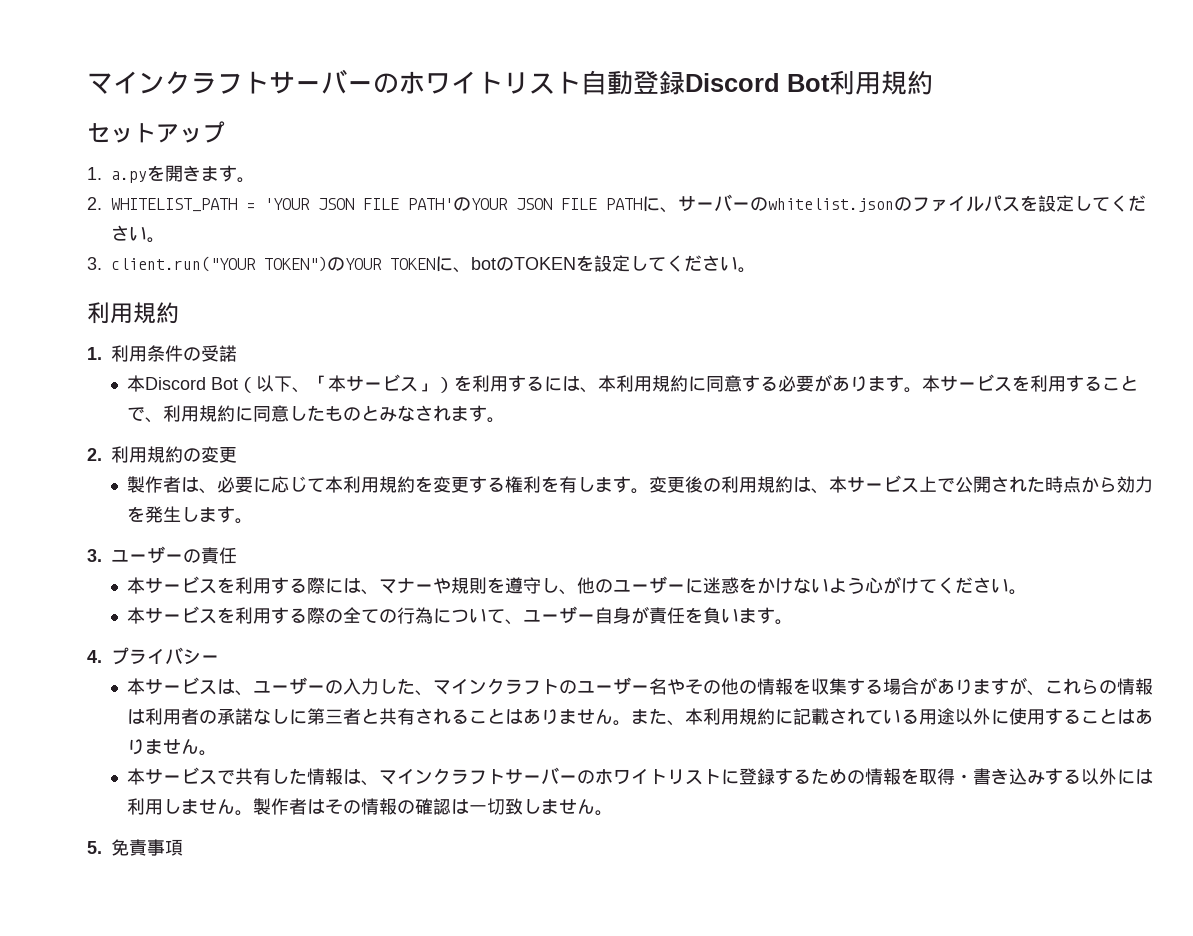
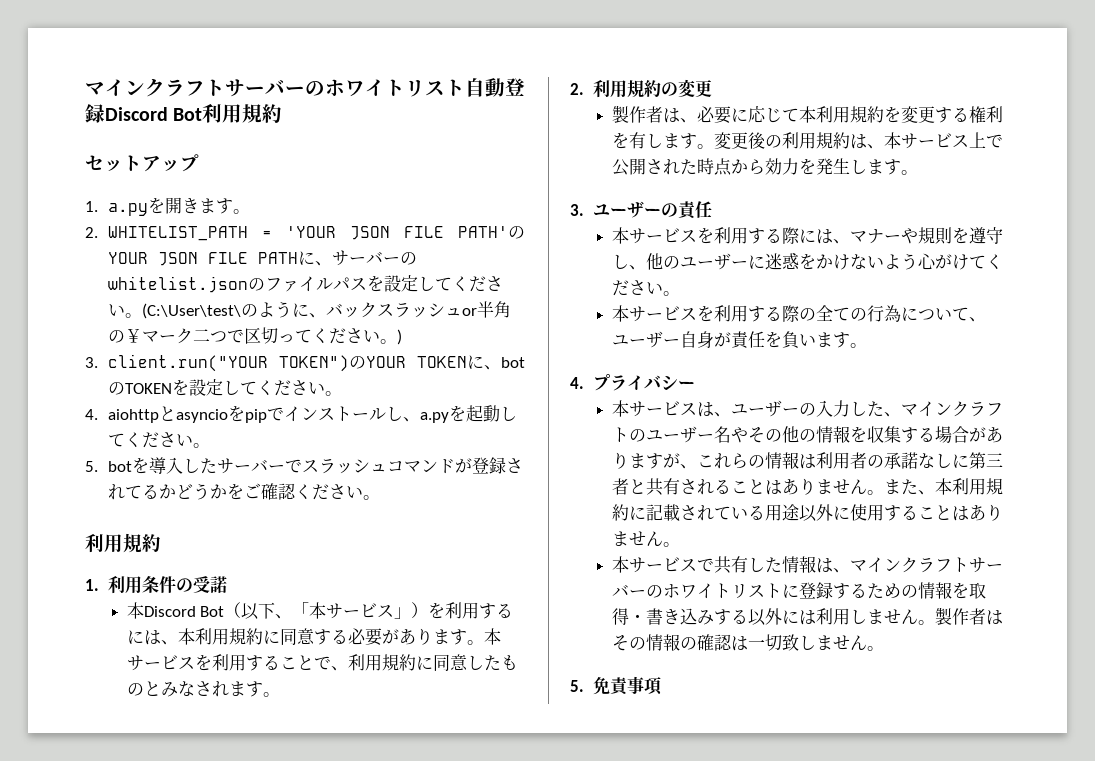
+ (C:\User\test\のように、バックスラッシュor半角の￥マーク二つで区切ってください。)
+ 4. aiohttpとasyncioをpipでインストールし、a.pyを起動してください。
+ 5. botを導入したサーバーでスラッシュコマンドが登録されてるかどうかをご確認ください。

